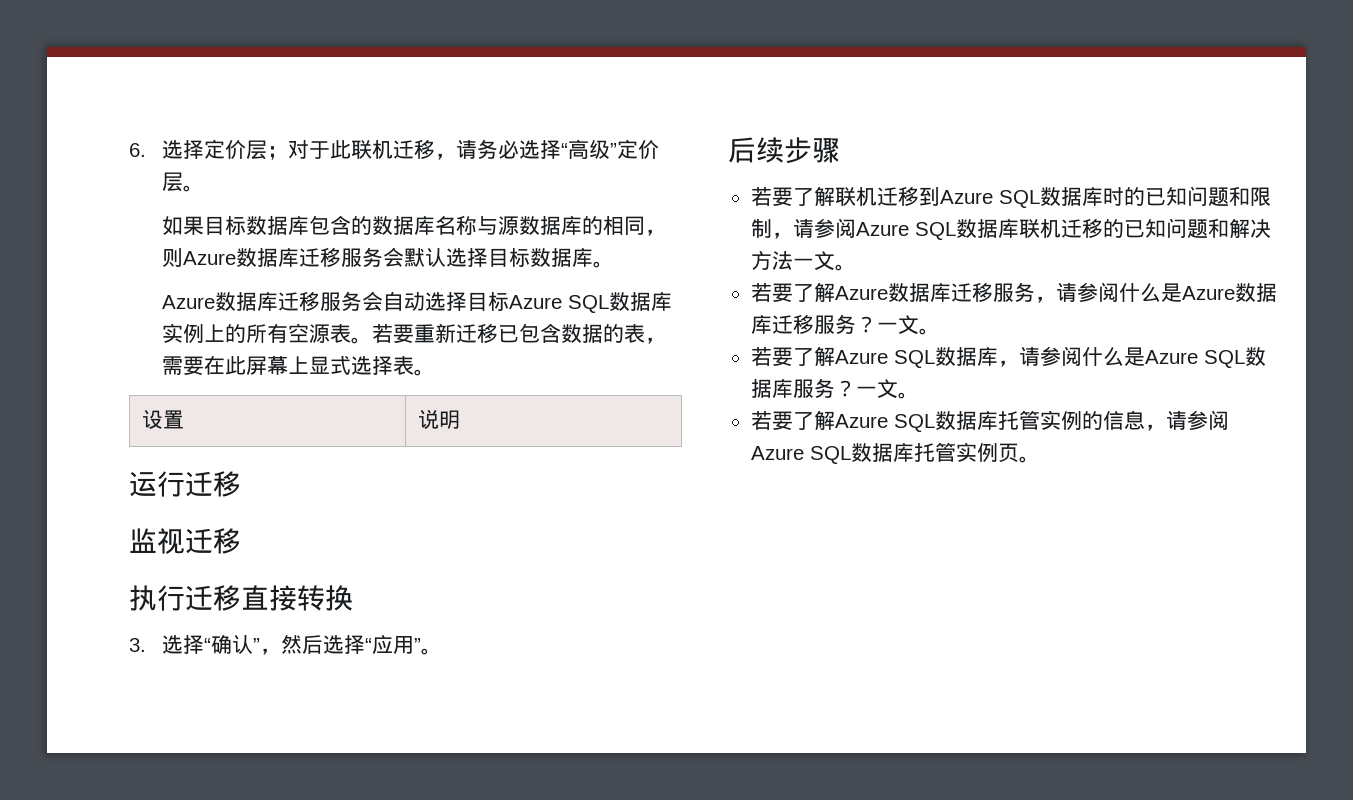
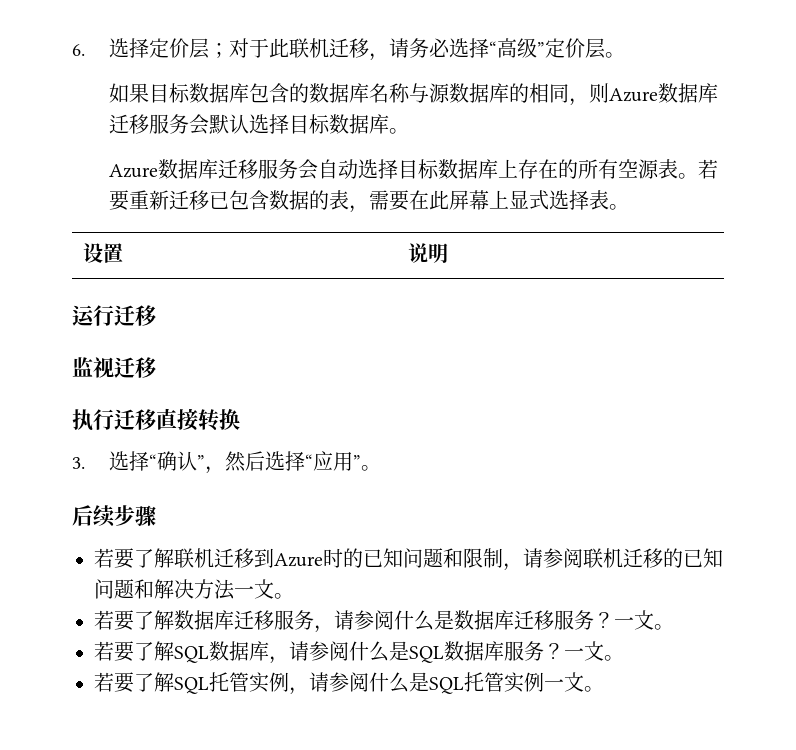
- Azure数据库迁移服务会自动选择目标Azure SQL数据库实例上的所有空源表。
+ Azure数据库迁移服务会自动选择目标数据库上存在的所有空源表。
- 若要了解联机迁移到Azure SQL数据库时的已知问题和限制，请参阅Azure SQL数据库联机迁移的已知问题和解决方法一文。
+ 若要了解联机迁移到Azure时的已知问题和限制，请参阅联机迁移的已知问题和解决方法一文。
- 若要了解Azure数据库迁移服务，请参阅什么是Azure数据库迁移服务？
+ 若要了解数据库迁移服务，请参阅什么是数据库迁移服务？
- 若要了解Azure SQL数据库，请参阅什么是Azure SQL数据库服务？
+ 若要了解SQL数据库，请参阅什么是SQL数据库服务？
- 若要了解Azure SQL数据库托管实例的信息，请参阅Azure SQL数据库托管实例页。
+ 若要了解SQL托管实例，请参阅什么是SQL托管实例一文。

